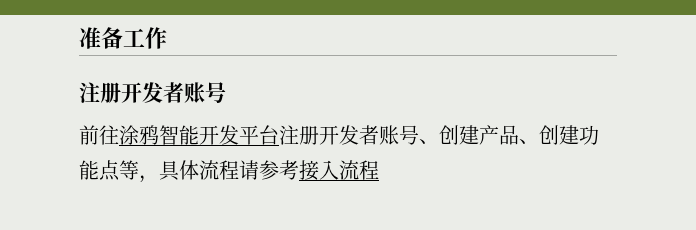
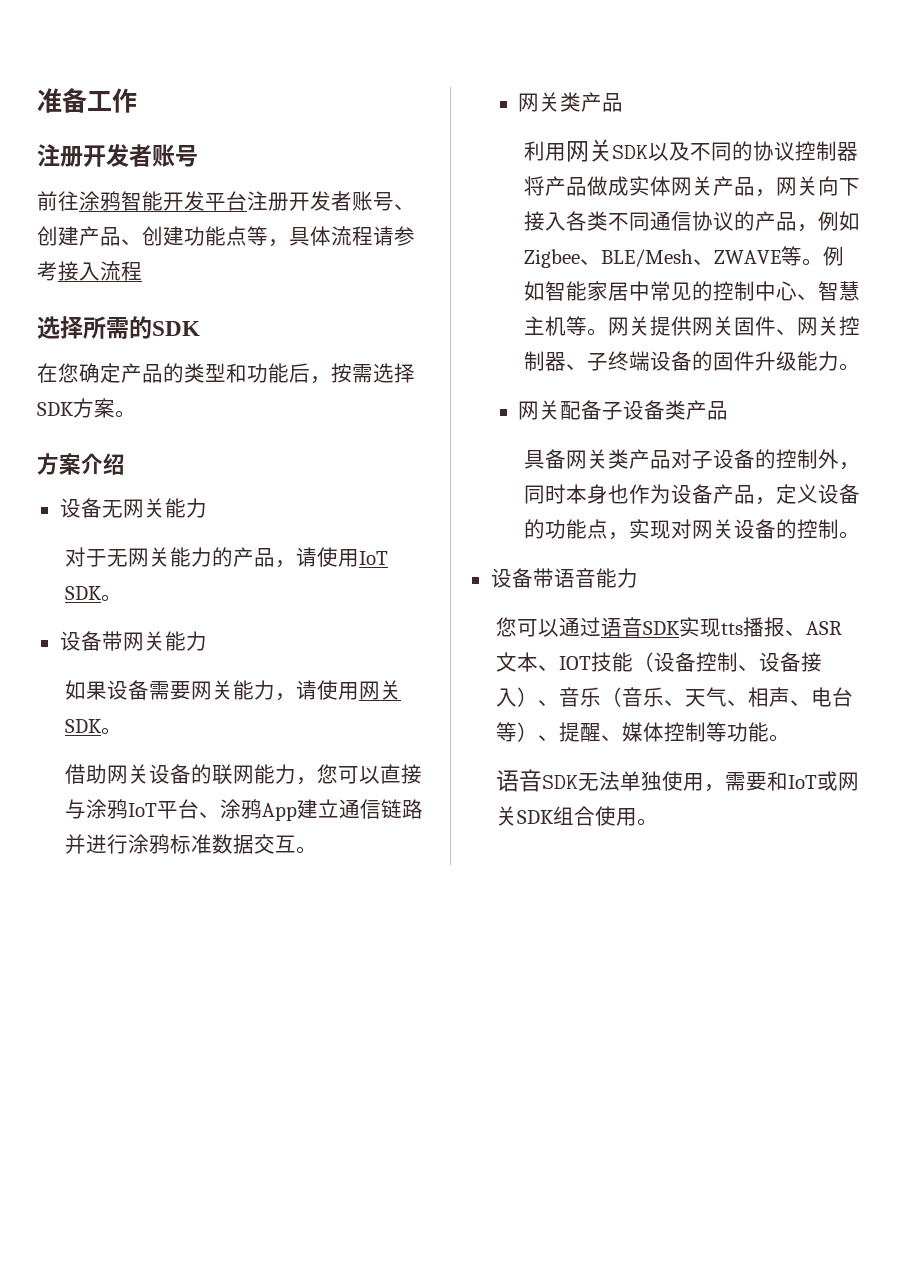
+ 选择所需的SDK
+ 在您确定产品的类型和功能后，按需选择SDK方案。
+ 方案介绍
+ 设备无网关能力
+ 对于无网关能力的产品，请使用IoT SDK。
+ 设备带网关能力
+ 如果设备需要网关能力，请使用网关SDK。
+ 借助网关设备的联网能力，您可以直接与涂鸦IoT平台、涂鸦App建立通信链路并进行涂鸦标准数据交互。
+ 网关类产品
+ 利用网关SDK以及不同的协议控制器将产品做成实体网关产品，网关向下接入各类不同通信协议的产品，例如Zigbee、BLE/Mesh、ZWAVE等。例如智能家居中常见的控制中心、智慧主机等。网关提供网关固件、网关控制器、子终端设备的固件升级能力。
+ 网关配备子设备类产品
+ 具备网关类产品对子设备的控制外，同时本身也作为设备产品，定义设备的功能点，实现对网关设备的控制。
+ 设备带语音能力
+ 您可以通过语音SDK实现tts播报、ASR文本、IOT技能（设备控制、设备接入）、音乐（音乐、天气、相声、电台等）、提醒、媒体控制等功能。
+ 语音SDK无法单独使用，需要和IoT或网关SDK组合使用。

